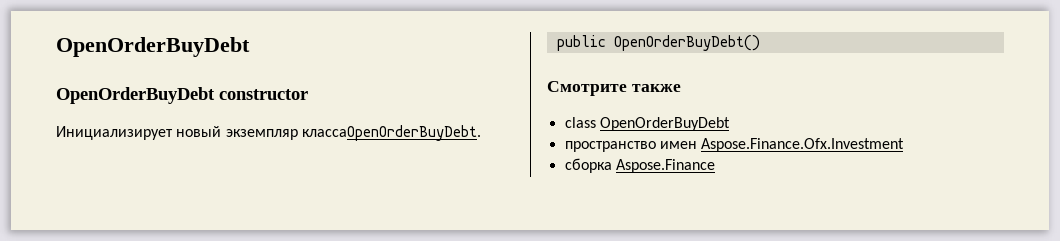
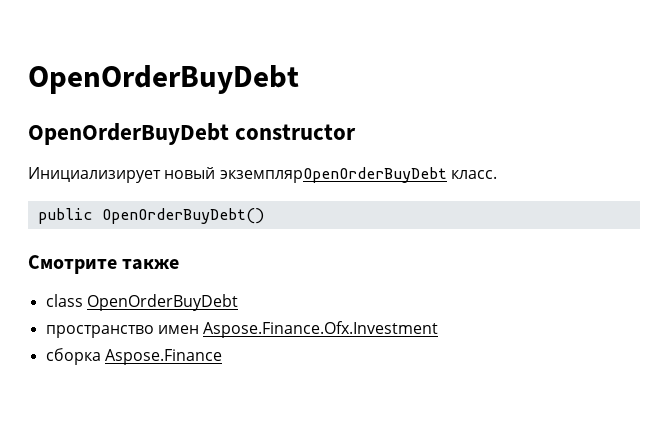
- Инициализирует новый экземпляр классаOpenOrderBuyDebt.
+ Инициализирует новый экземплярOpenOrderBuyDebt класс.

